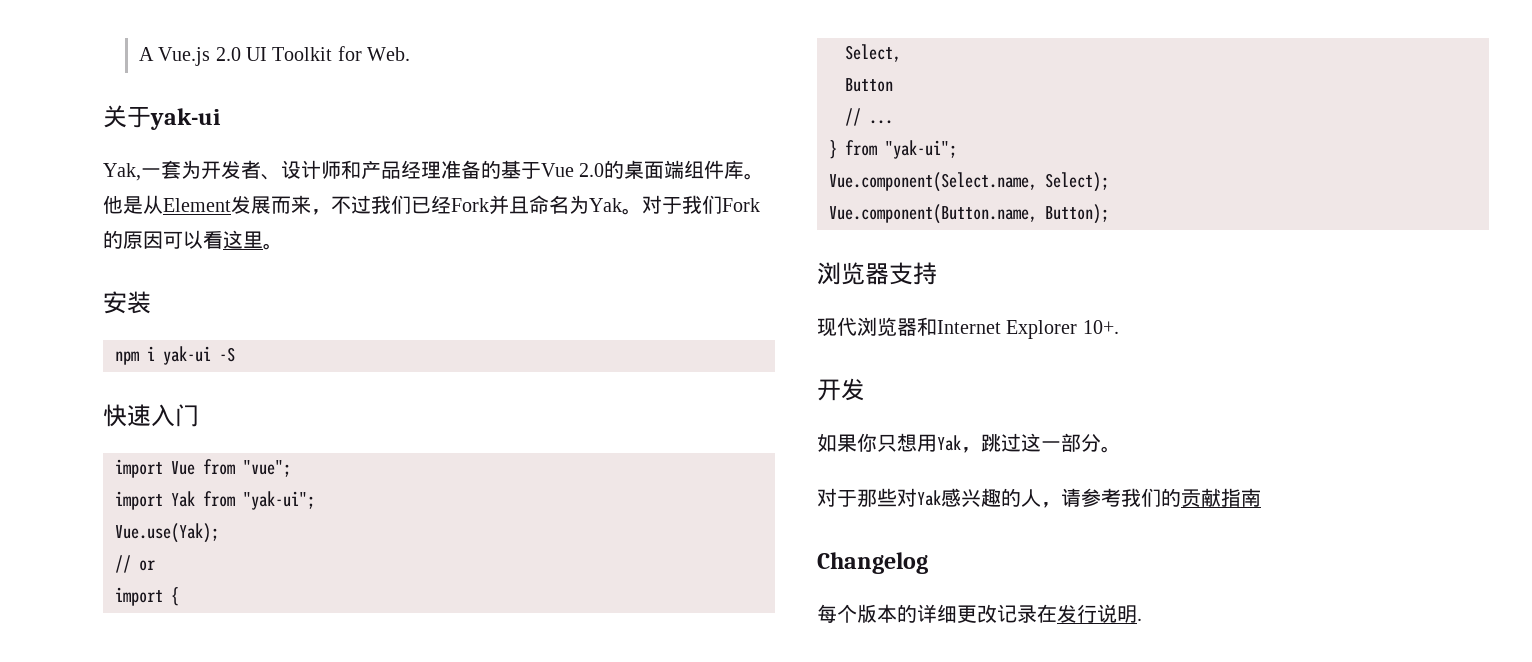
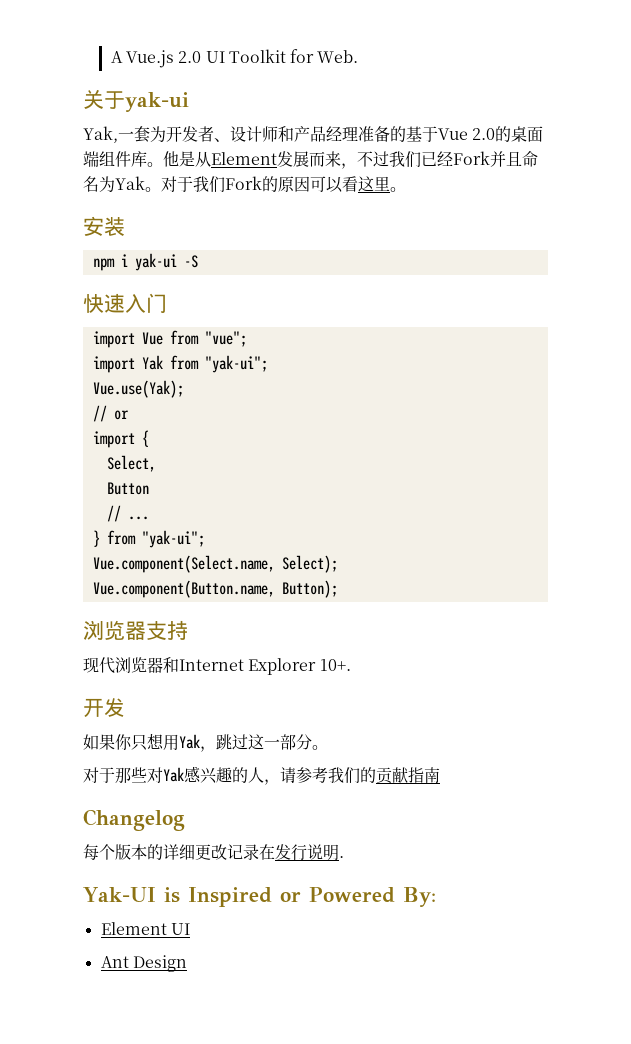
+ Yak-UI is Inspired or Powered By:
+ Element UI
+ Ant Design

